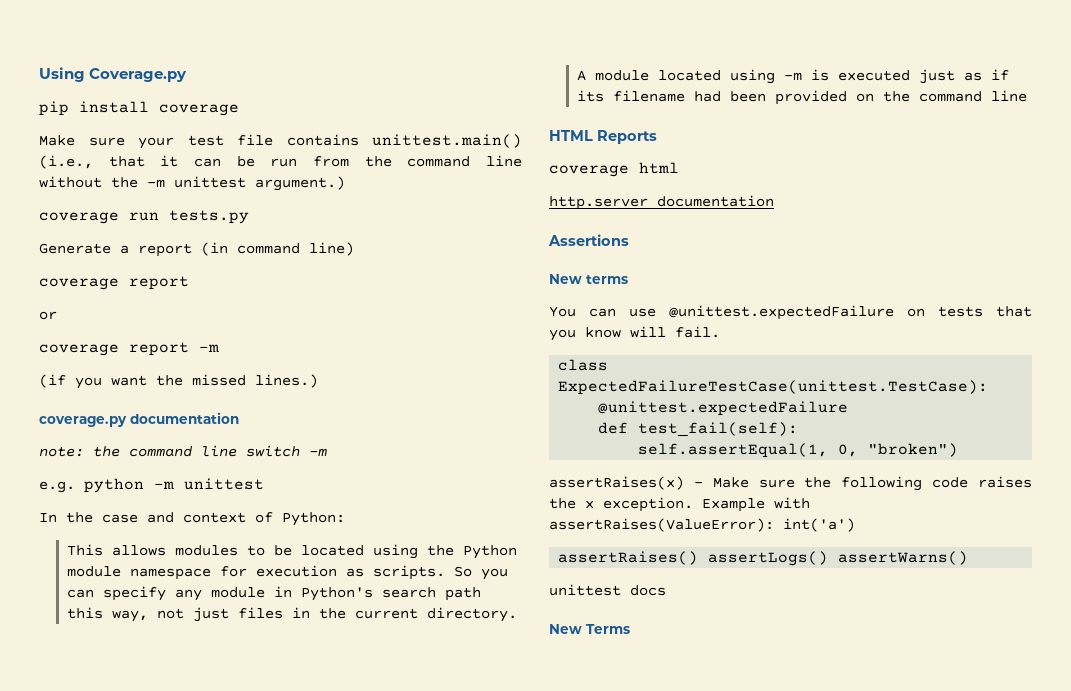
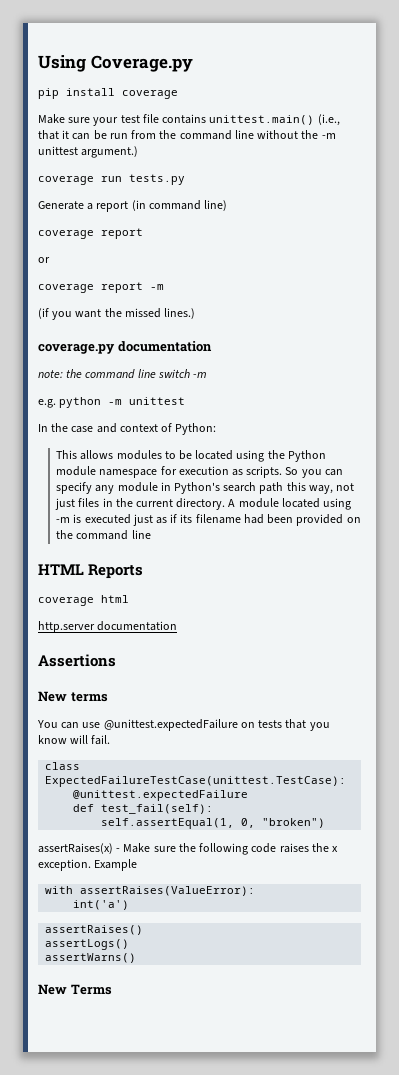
- Example with assertRaises(ValueError): int('a')
+ Example
+ with assertRaises(ValueError):
+ int('a')
- assertRaises() assertLogs() assertWarns()
+ assertRaises()
+ assertLogs()
+ assertWarns()
- unittest docs

